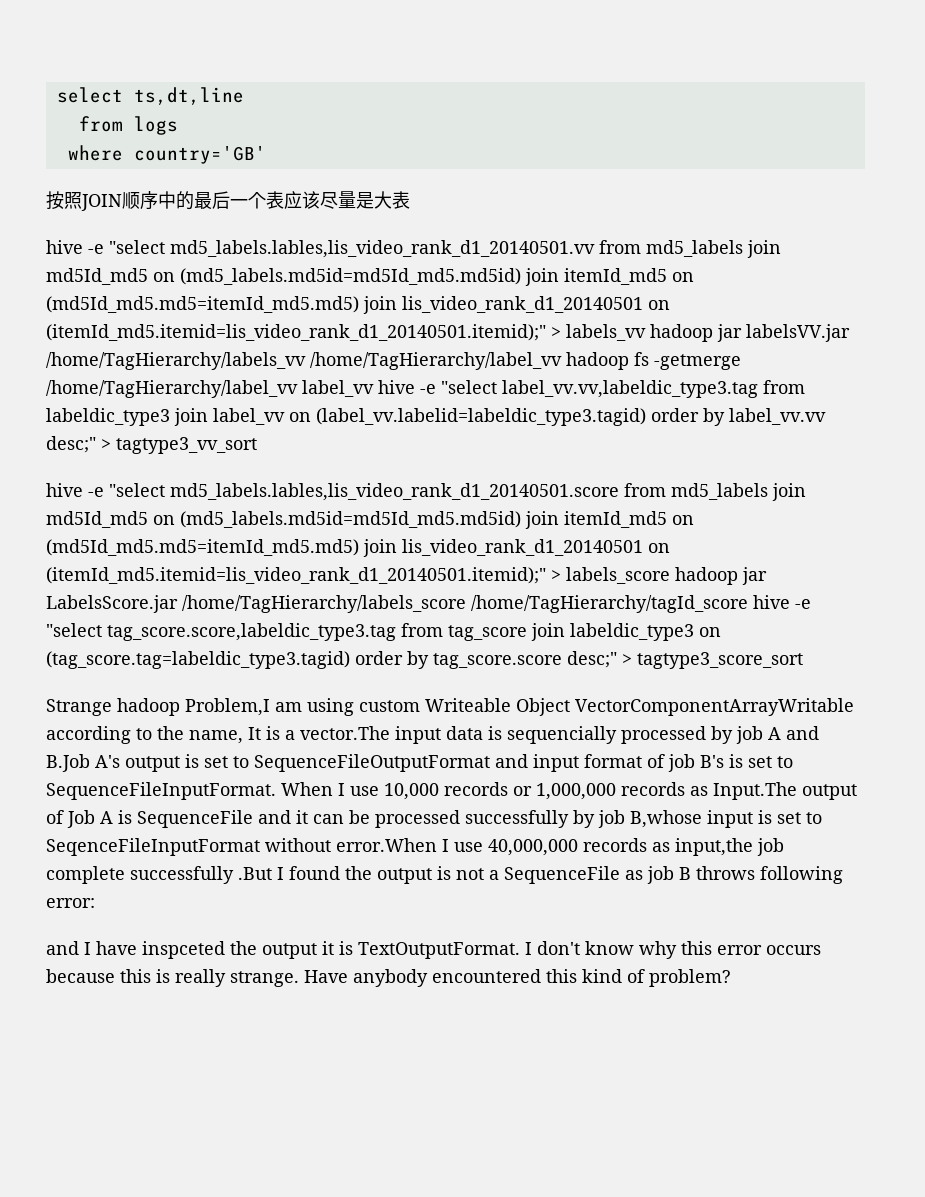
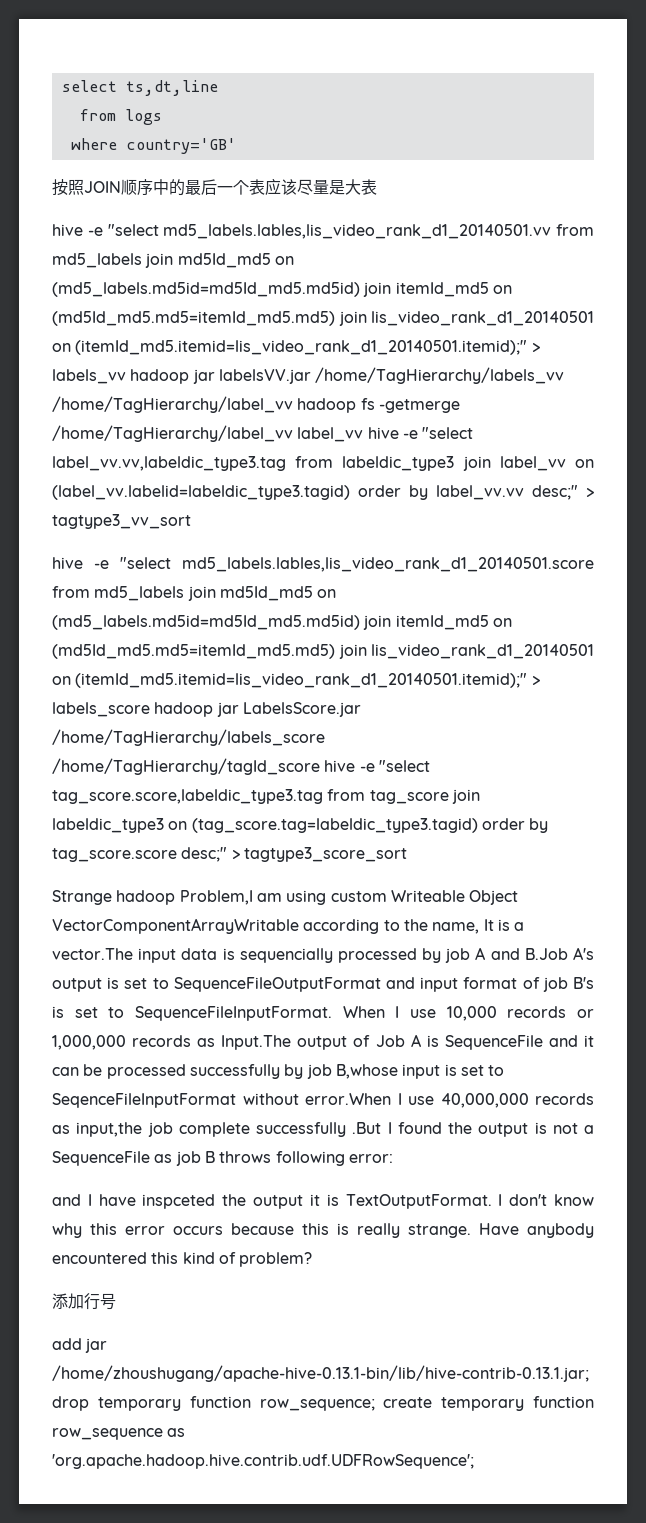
+ 添加行号
+ add jar /home/zhoushugang/apache-hive-0.13.1-bin/lib/hive-contrib-0.13.1.jar; drop temporary function row_sequence; create temporary function row_sequence as 'org.apache.hadoop.hive.contrib.udf.UDFRowSequence';

